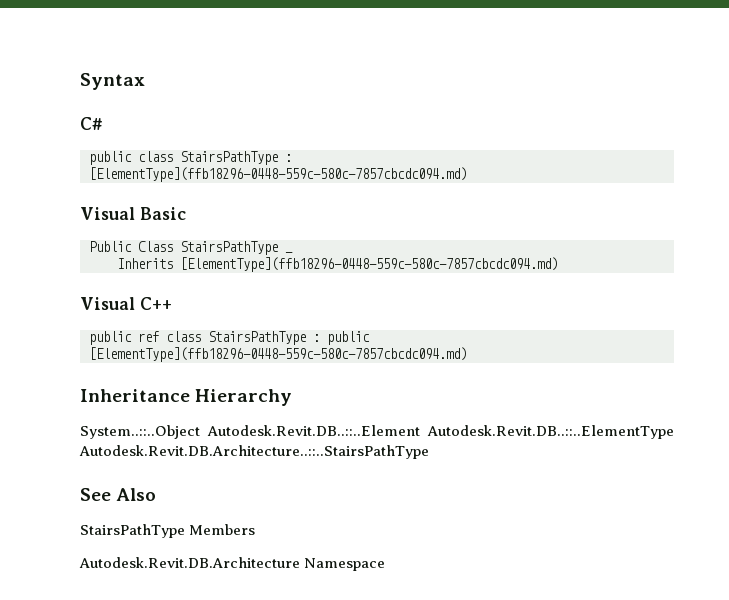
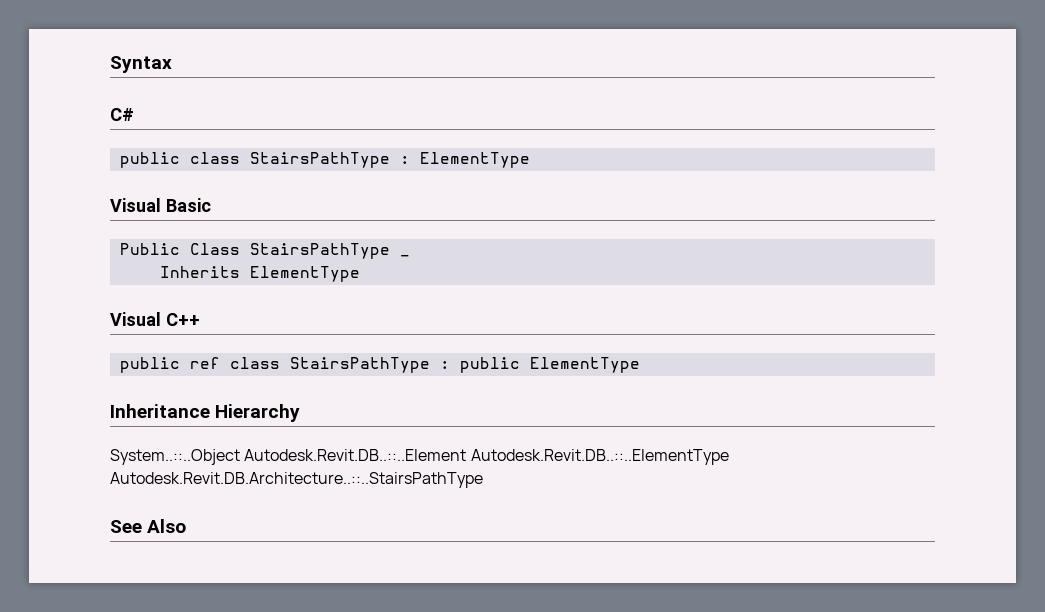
- public class StairsPathType : [ElementType](ffb18296-0448-559c-580c-7857cbcdc094.md)
+ public class StairsPathType : ElementType
- Inherits [ElementType](ffb18296-0448-559c-580c-7857cbcdc094.md)
+ Inherits ElementType
- public ref class StairsPathType : public [ElementType](ffb18296-0448-559c-580c-7857cbcdc094.md)
+ public ref class StairsPathType : public ElementType
- StairsPathType Members
- Autodesk.Revit.DB.Architecture Namespace

